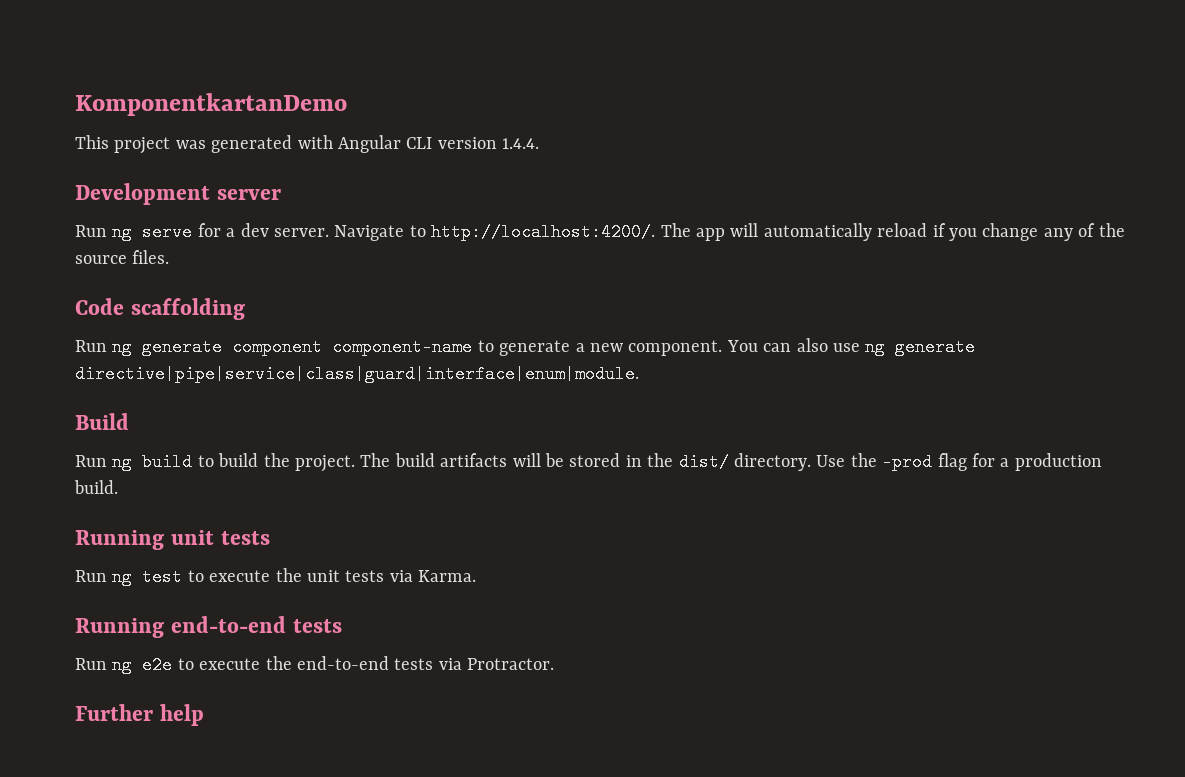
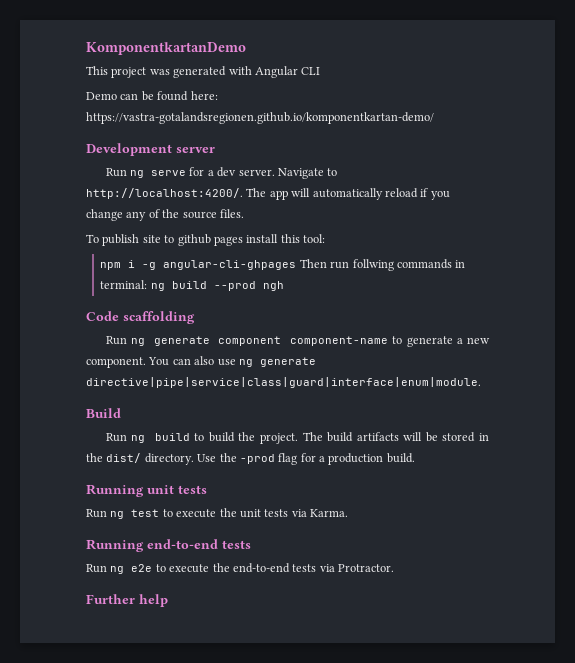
- This project was generated with Angular CLI version 1.4.4.
+ This project was generated with Angular CLI
+ Demo can be found here: https://vastra-gotalandsregionen.github.io/komponentkartan-demo/
+ To publish site to github pages install this tool:
+ npm i -g angular-cli-ghpages Then run follwing commands in terminal: ng build --prod ngh

